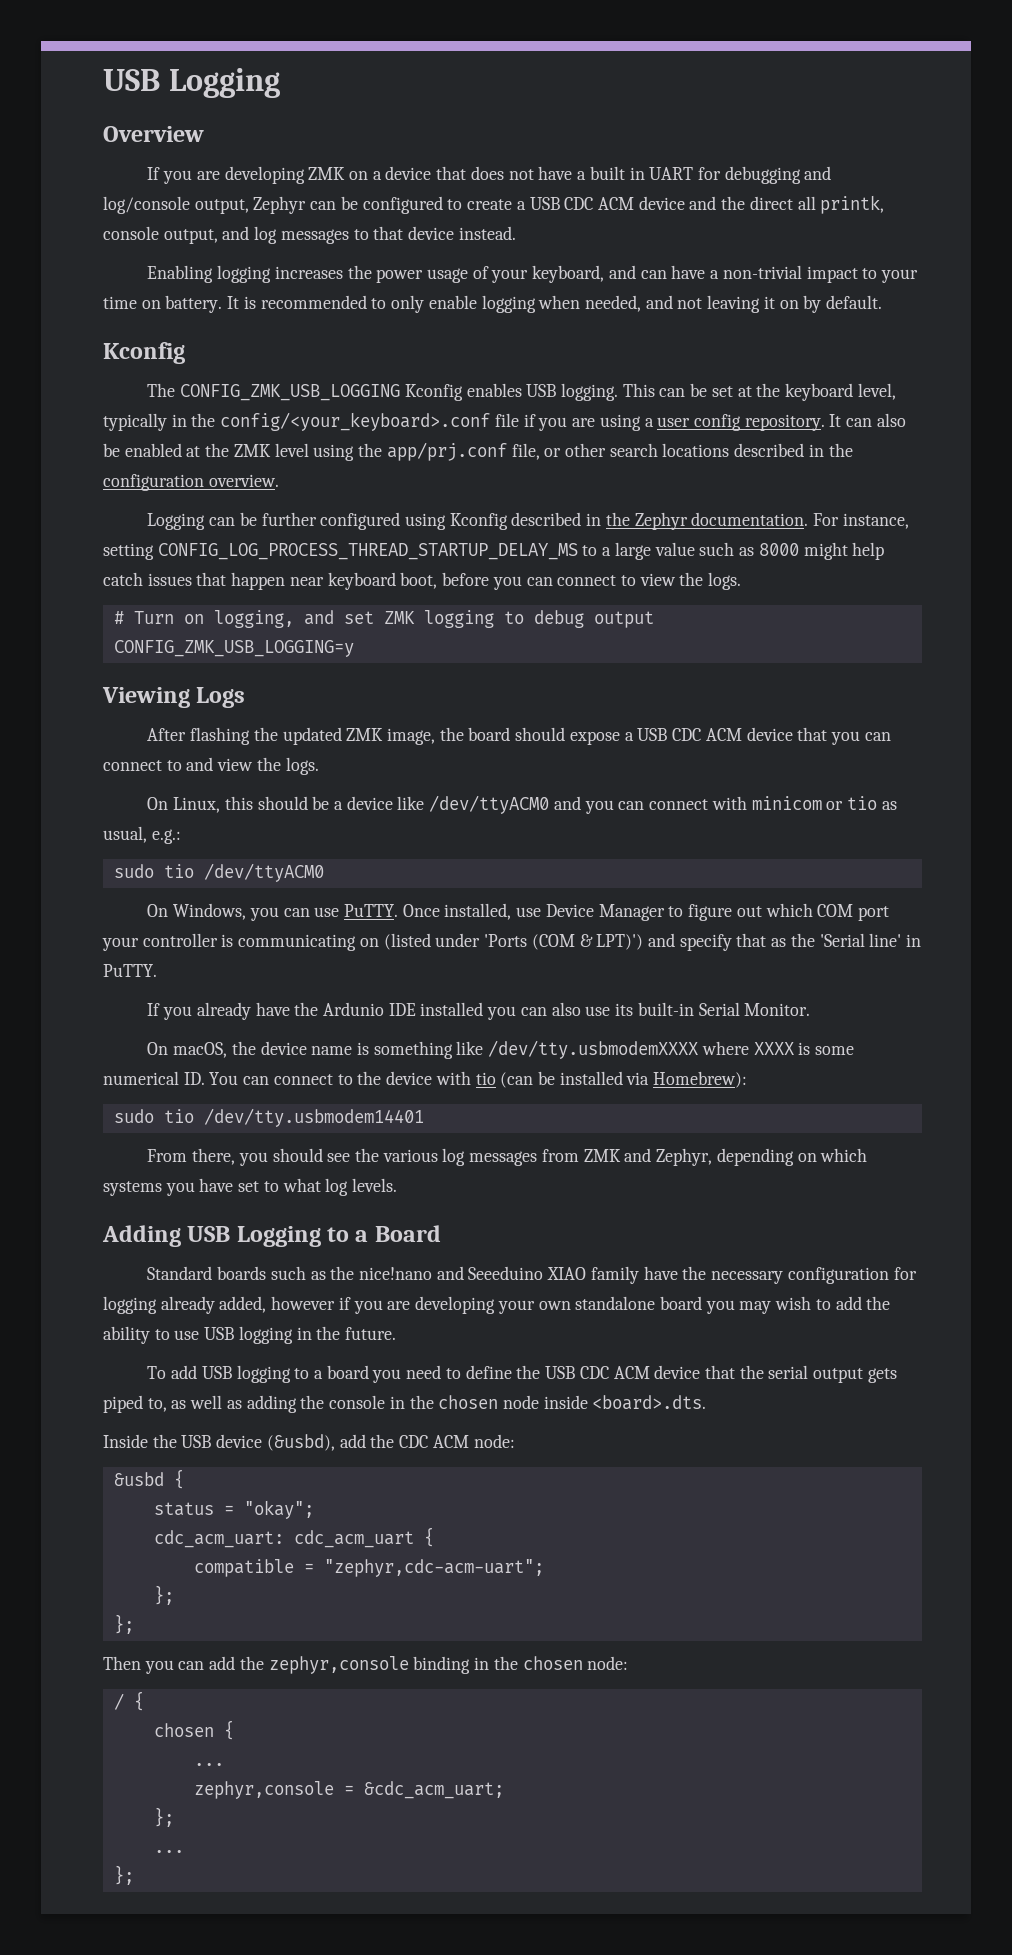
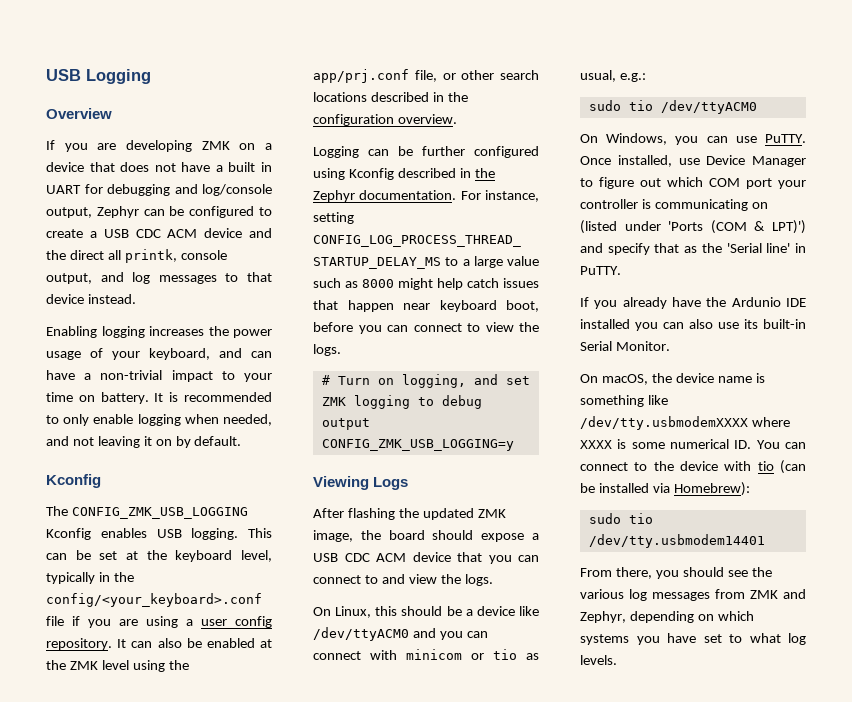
- Adding USB Logging to a Board
- Standard boards such as the nice!nano and Seeeduino XIAO family have the necessary configuration for logging already added, however if you are developing your own standalone board you may wish to add the ability to use USB logging in the future.
- To add USB logging to a board you need to define the USB CDC ACM device that the serial output gets piped to, as well as adding the console in the chosen node inside <board>.dts.
- Inside the USB device (&usbd), add the CDC ACM node:
- &usbd {
- status = "okay";
- cdc_acm_uart: cdc_acm_uart {
- compatible = "zephyr,cdc-acm-uart";
- };
- };
- Then you can add the zephyr,console binding in the chosen node:
- / {
- chosen {
- ...
- zephyr,console = &cdc_acm_uart;
- };
- ...
- };

